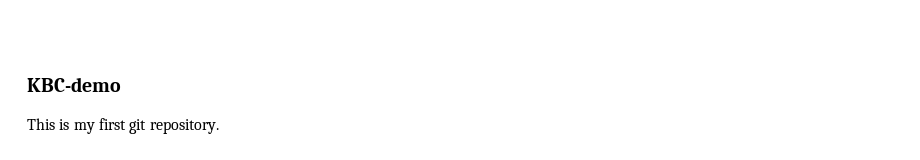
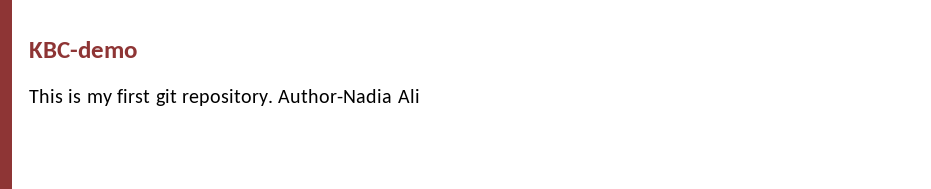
+ Author-Nadia Ali

